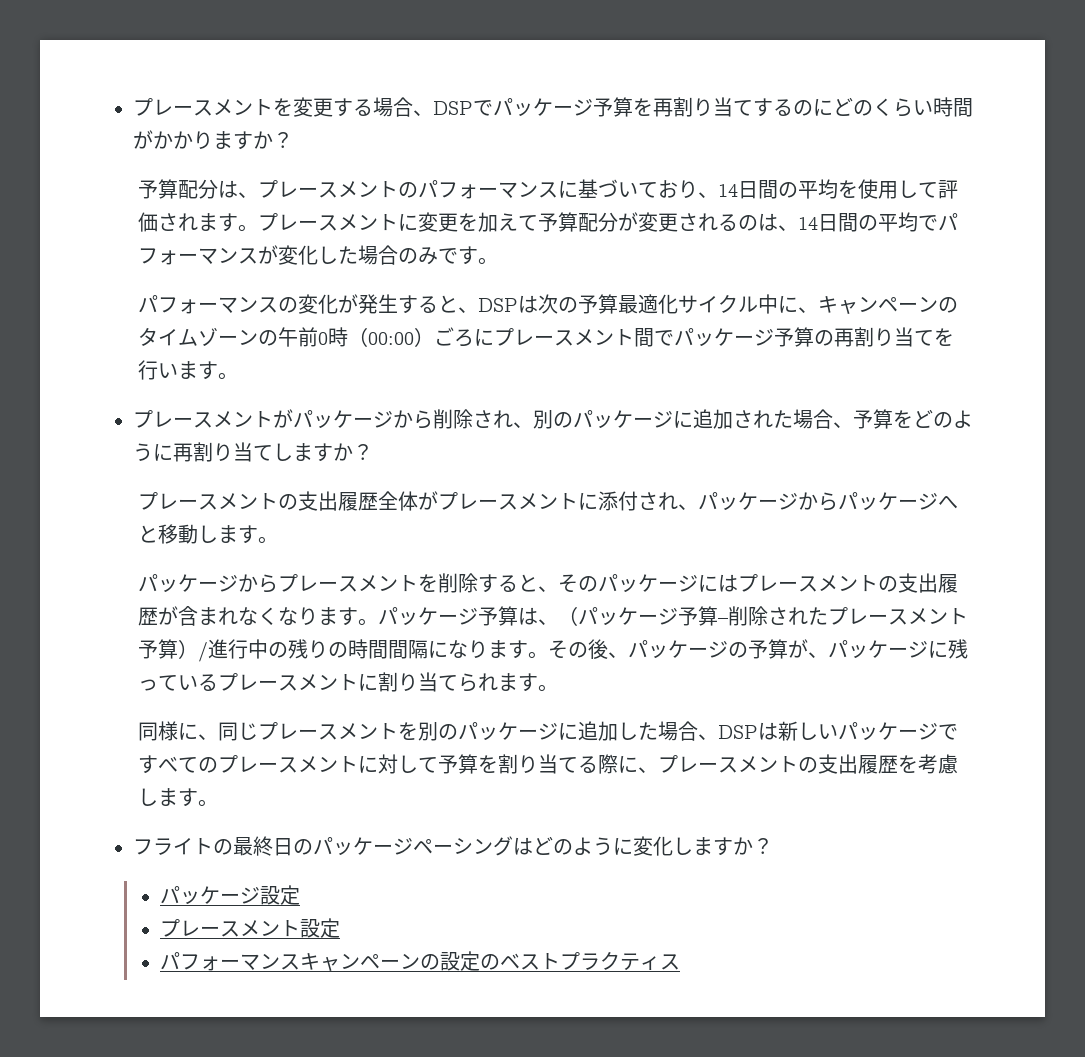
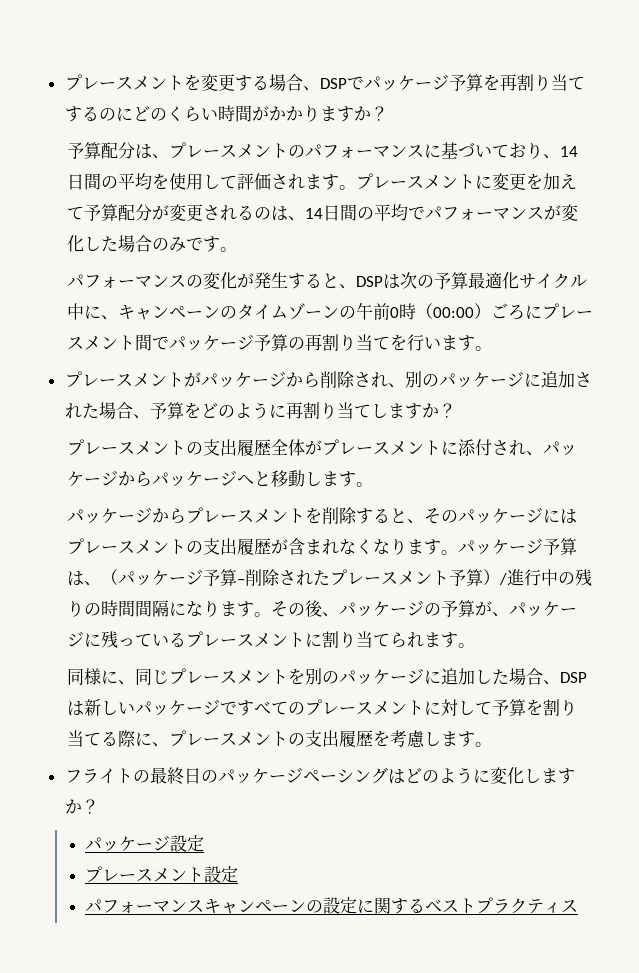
- パフォーマンスキャンペーンの設定のベストプラクティス
+ パフォーマンスキャンペーンの設定に関するベストプラクティス

